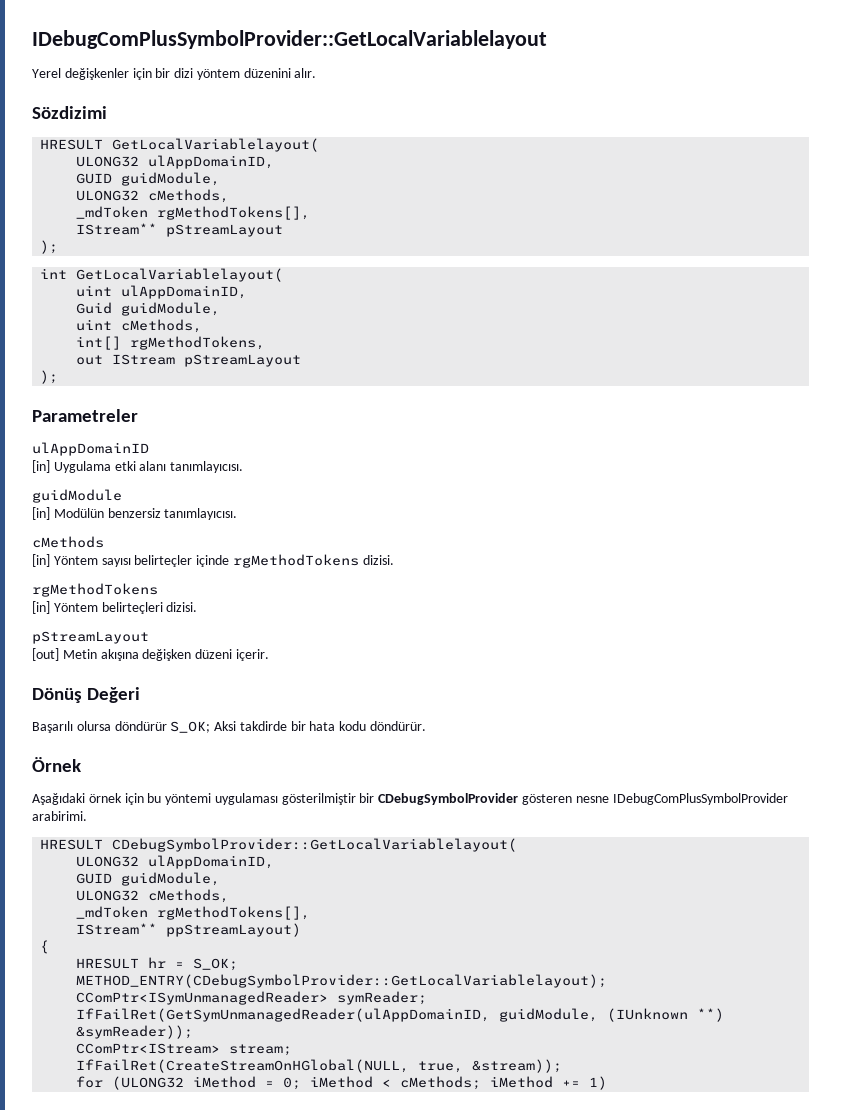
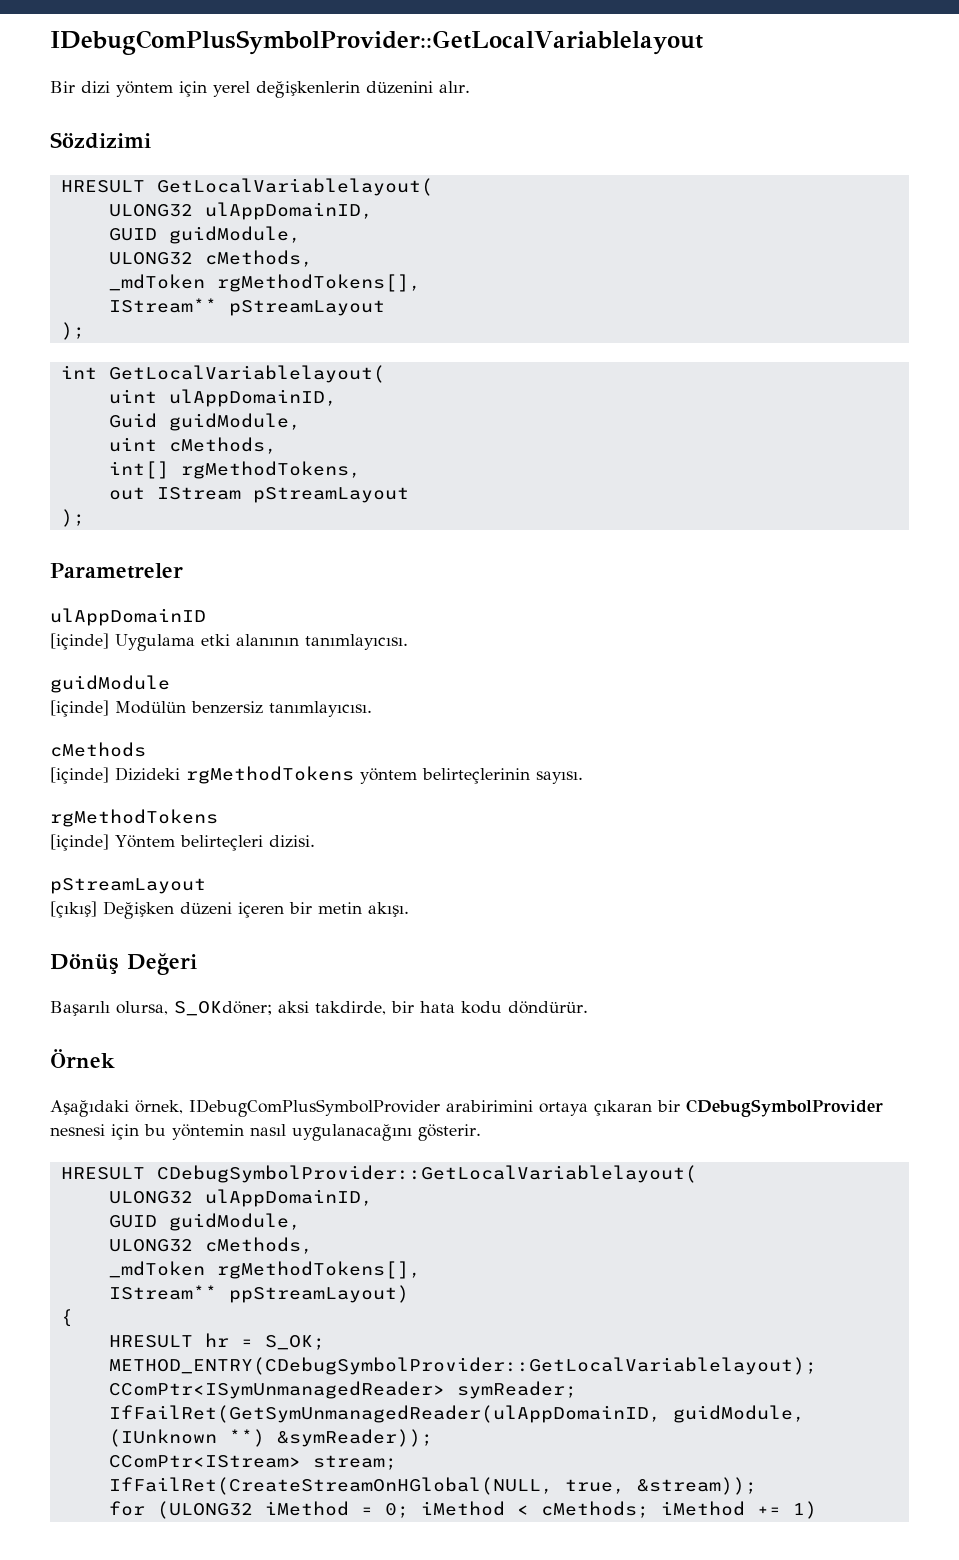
- Yerel değişkenler için bir dizi yöntem düzenini alır.
+ Bir dizi yöntem için yerel değişkenlerin düzenini alır.
- [in] Uygulama etki alanı tanımlayıcısı.
+ [içinde] Uygulama etki alanının tanımlayıcısı.
- [in] Modülün benzersiz tanımlayıcısı.
+ [içinde] Modülün benzersiz tanımlayıcısı.
- [in] Yöntem sayısı belirteçler içinde rgMethodTokens dizisi.
+ [içinde] Dizideki rgMethodTokens yöntem belirteçlerinin sayısı.
- [in] Yöntem belirteçleri dizisi.
+ [içinde] Yöntem belirteçleri dizisi.
- [out] Metin akışına değişken düzeni içerir.
+ [çıkış] Değişken düzeni içeren bir metin akışı.
  Dönüş Değeri
- Başarılı olursa döndürür S_OK; Aksi takdirde bir hata kodu döndürür.
+ Başarılı olursa, S_OKdöner; aksi takdirde, bir hata kodu döndürür.
- Aşağıdaki örnek için bu yöntemi uygulaması gösterilmiştir bir CDebugSymbolProvider gösteren nesne IDebugComPlusSymbolProvider arabirimi.
+ Aşağıdaki örnek, IDebugComPlusSymbolProvider arabirimini ortaya çıkaran bir CDebugSymbolProvider nesnesi için bu yöntemin nasıl uygulanacağını gösterir.

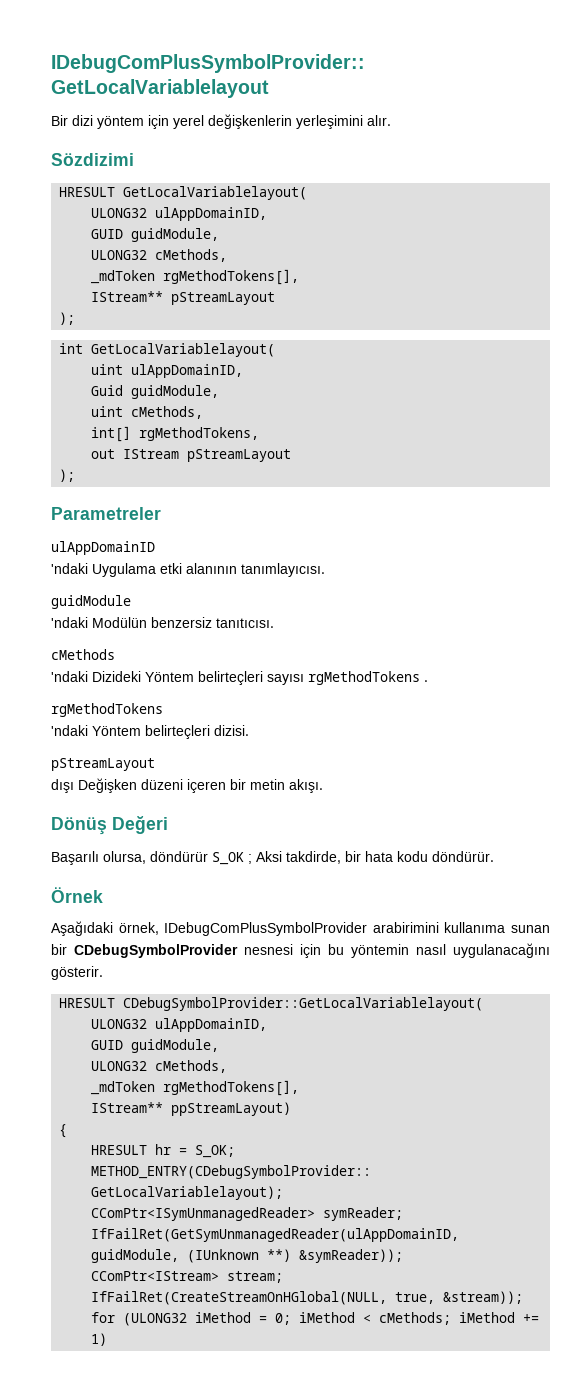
- Bir dizi yöntem için yerel değişkenlerin düzenini alır.
+ Bir dizi yöntem için yerel değişkenlerin yerleşimini alır.
- [içinde] Uygulama etki alanının tanımlayıcısı.
+ 'ndaki Uygulama etki alanının tanımlayıcısı.
- [içinde] Modülün benzersiz tanımlayıcısı.
+ 'ndaki Modülün benzersiz tanıtıcısı.
- [içinde] Dizideki rgMethodTokens yöntem belirteçlerinin sayısı.
+ 'ndaki Dizideki Yöntem belirteçleri sayısı rgMethodTokens .
- [içinde] Yöntem belirteçleri dizisi.
+ 'ndaki Yöntem belirteçleri dizisi.
- [çıkış] Değişken düzeni içeren bir metin akışı.
+ dışı Değişken düzeni içeren bir metin akışı.
- Başarılı olursa, S_OKdöner; aksi takdirde, bir hata kodu döndürür.
+ Başarılı olursa, döndürür S_OK ; Aksi takdirde, bir hata kodu döndürür.
- Aşağıdaki örnek, IDebugComPlusSymbolProvider arabirimini ortaya çıkaran bir CDebugSymbolProvider nesnesi için bu yöntemin nasıl uygulanacağını gösterir.
+ Aşağıdaki örnek, IDebugComPlusSymbolProvider arabirimini kullanıma sunan bir CDebugSymbolProvider nesnesi için bu yöntemin nasıl uygulanacağını gösterir.

